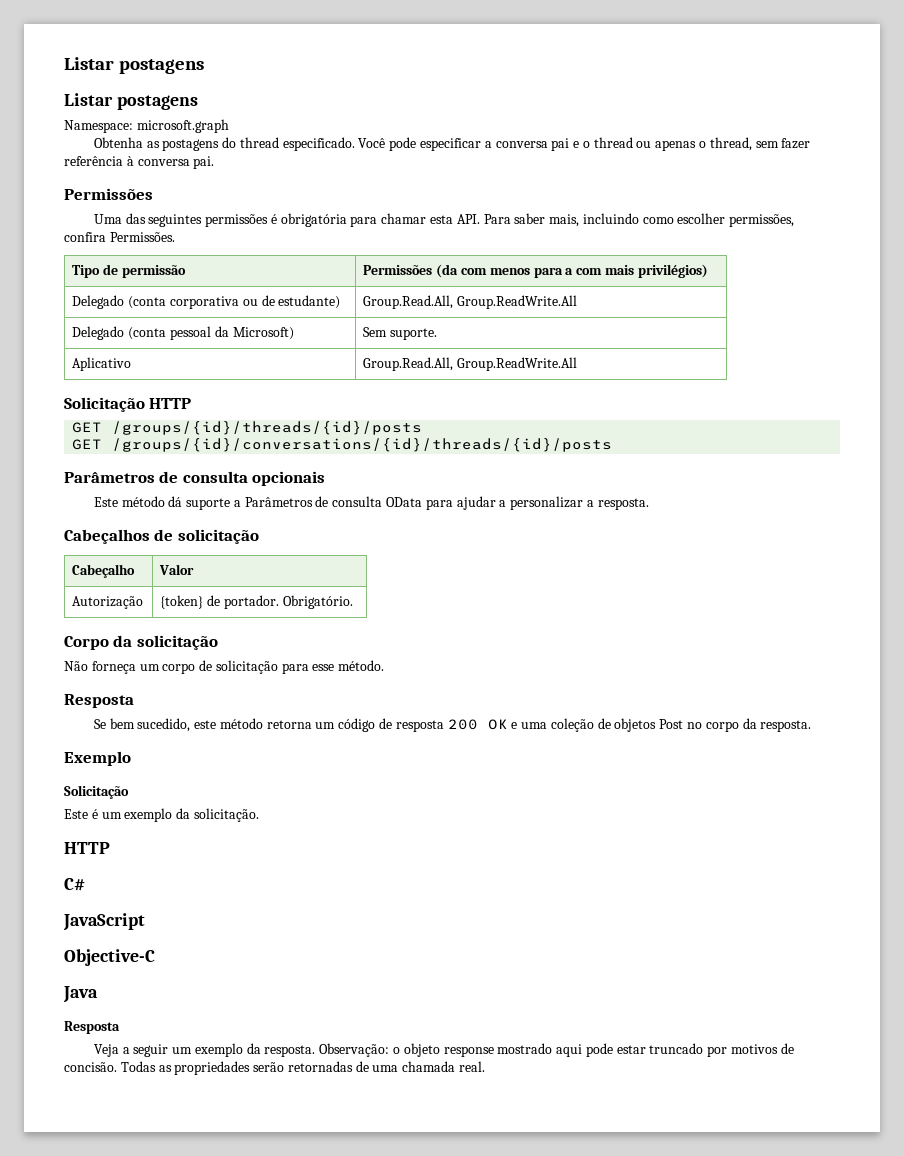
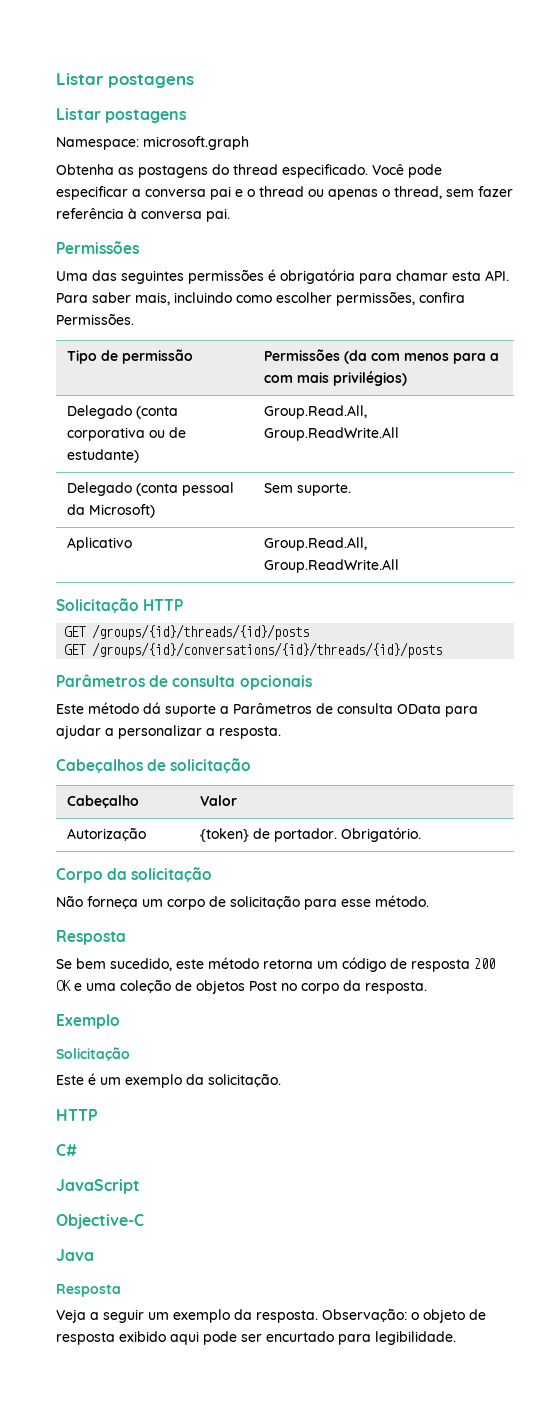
- Observação: o objeto response mostrado aqui pode estar truncado por motivos de concisão. Todas as propriedades serão retornadas de uma chamada real.
+ Observação: o objeto de resposta exibido aqui pode ser encurtado para legibilidade.

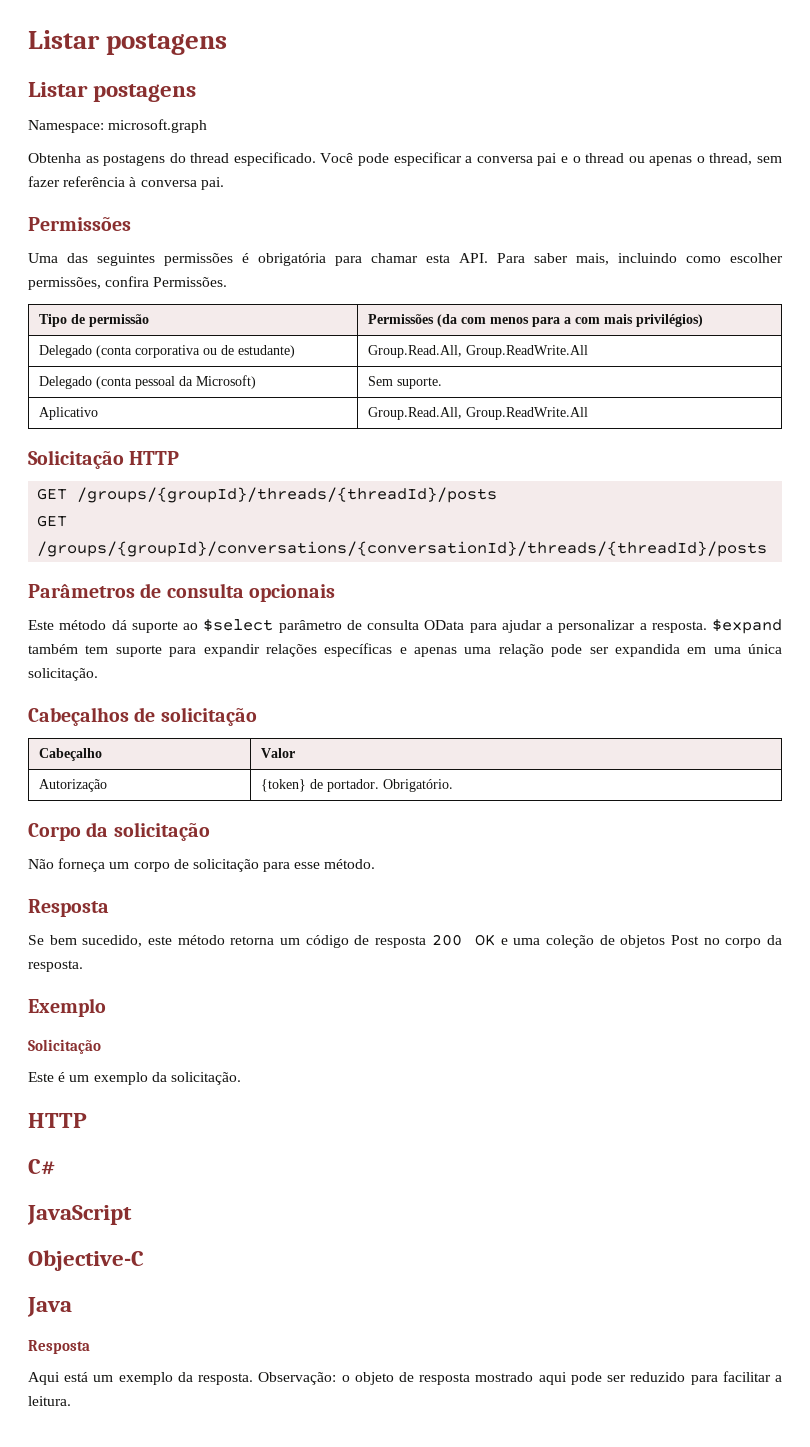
- GET /groups/{id}/threads/{id}/posts
- GET /groups/{id}/conversations/{id}/threads/{id}/posts
+ GET /groups/{groupId}/threads/{threadId}/posts
+ GET /groups/{groupId}/conversations/{conversationId}/threads/{threadId}/posts
- Este método dá suporte a Parâmetros de consulta OData para ajudar a personalizar a resposta.
+ Este método dá suporte ao $select parâmetro de consulta OData para ajudar a personalizar a resposta. $expand também tem suporte para expandir relações específicas e apenas uma relação pode ser expandida em uma única solicitação.
- Veja a seguir um exemplo da resposta.
+ Aqui está um exemplo da resposta.
- Observação: o objeto de resposta exibido aqui pode ser encurtado para legibilidade.
+ Observação: o objeto de resposta mostrado aqui pode ser reduzido para facilitar a leitura.

